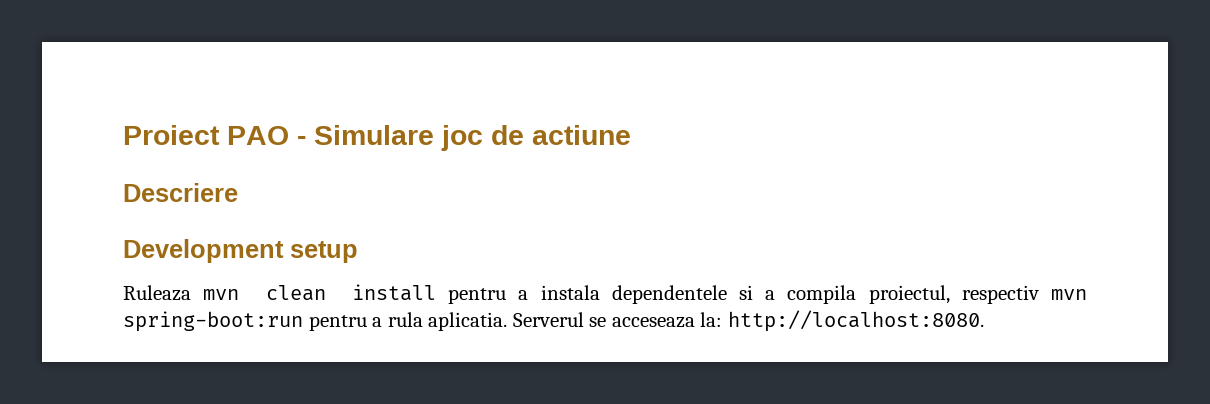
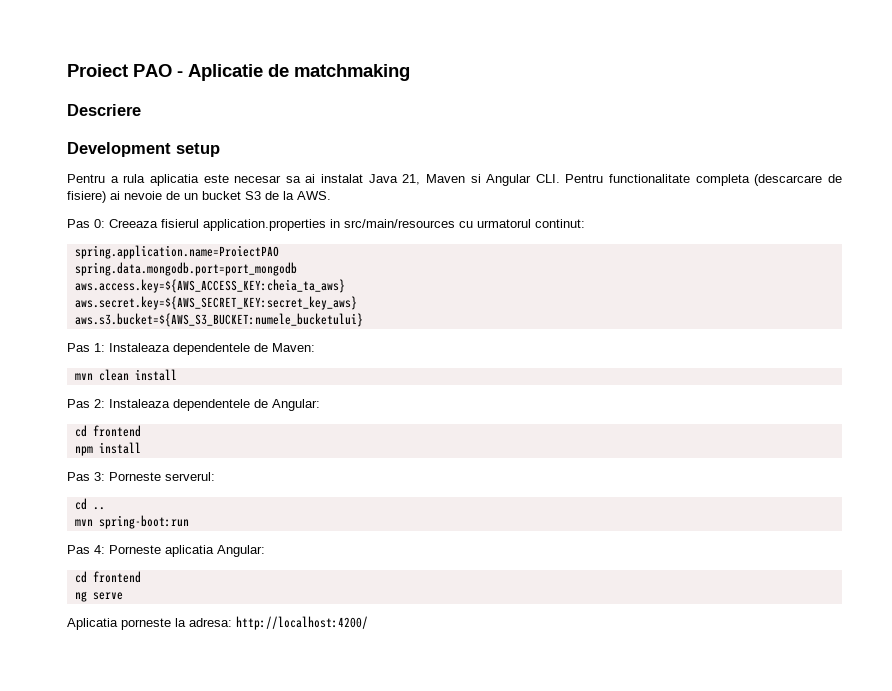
- Proiect PAO - Simulare joc de actiune
+ Proiect PAO - Aplicatie de matchmaking
- Ruleaza mvn clean install pentru a instala dependentele si a compila proiectul, respectiv mvn spring-boot:run pentru a rula aplicatia. Serverul se acceseaza la: http://localhost:8080.
+ Pentru a rula aplicatia este necesar sa ai instalat Java 21, Maven si Angular CLI. Pentru functionalitate completa (descarcare de fisiere) ai nevoie de un bucket S3 de la AWS.
+ Pas 0: Creeaza fisierul application.properties in src/main/resources cu urmatorul continut:
+ spring.application.name=ProiectPAO
+ spring.data.mongodb.port=port_mongodb
+ aws.access.key=${AWS_ACCESS_KEY:cheia_ta_aws}
+ aws.secret.key=${AWS_SECRET_KEY:secret_key_aws}
+ aws.s3.bucket=${AWS_S3_BUCKET:numele_bucketului}
+ Pas 1: Instaleaza dependentele de Maven:
+ mvn clean install
+ Pas 2: Instaleaza dependentele de Angular:
+ cd frontend
+ npm install
+ Pas 3: Porneste serverul:
+ cd ..
+ mvn spring-boot:run
+ Pas 4: Porneste aplicatia Angular:
+ cd frontend
+ ng serve
+ Aplicatia porneste la adresa: http://localhost:4200/

